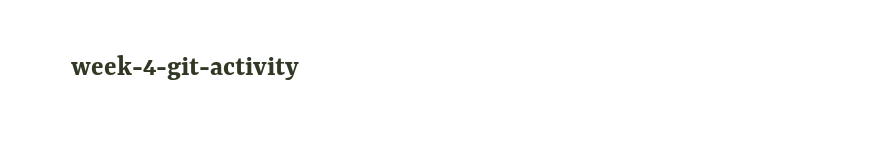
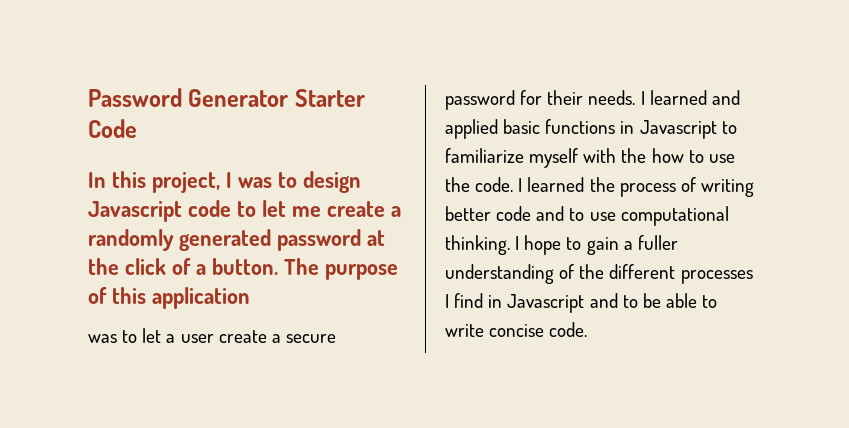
- week-4-git-activity
+ Password Generator Starter Code
+ In this project, I was to design Javascript code to let me create a randomly generated password at the click of a button. The purpose of this application
+ was to let a user create a secure password for their needs. I learned and applied basic functions in Javascript to familiarize myself with the how to use the code. I learned the process of writing better code and to use computational thinking. I hope to gain a fuller understanding of the different processes I find in Javascript and to be able to write concise code.

